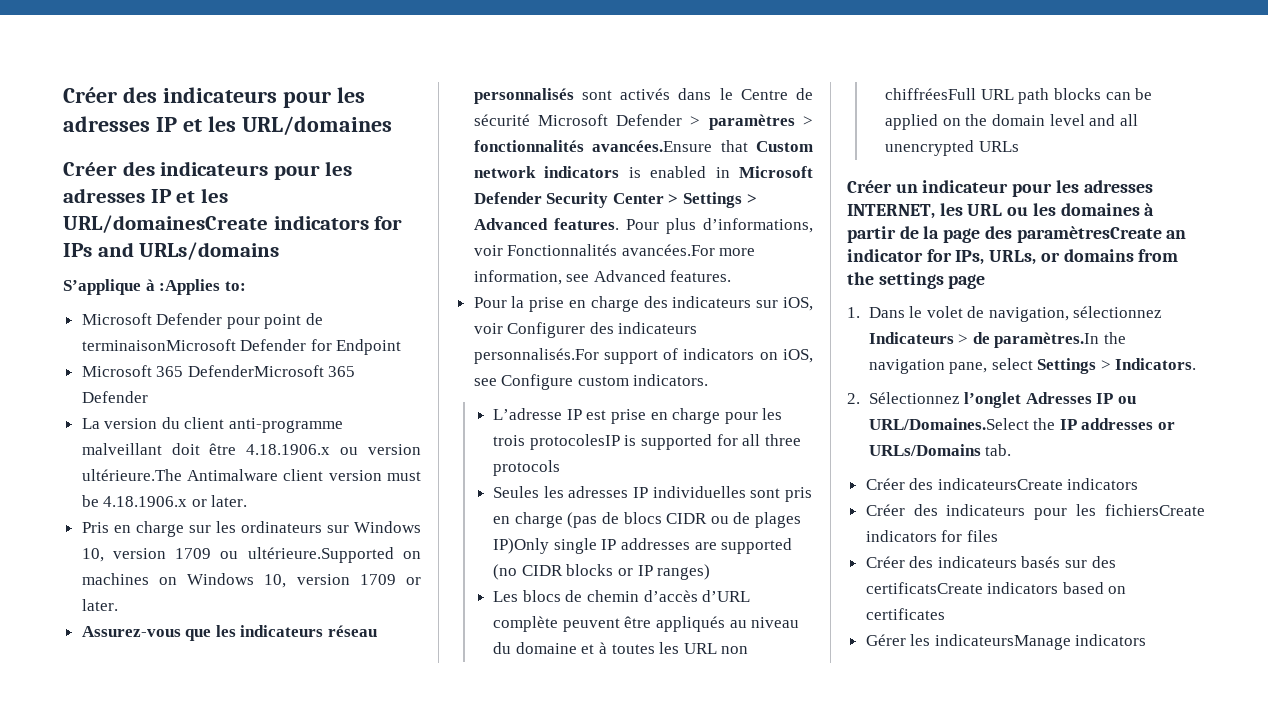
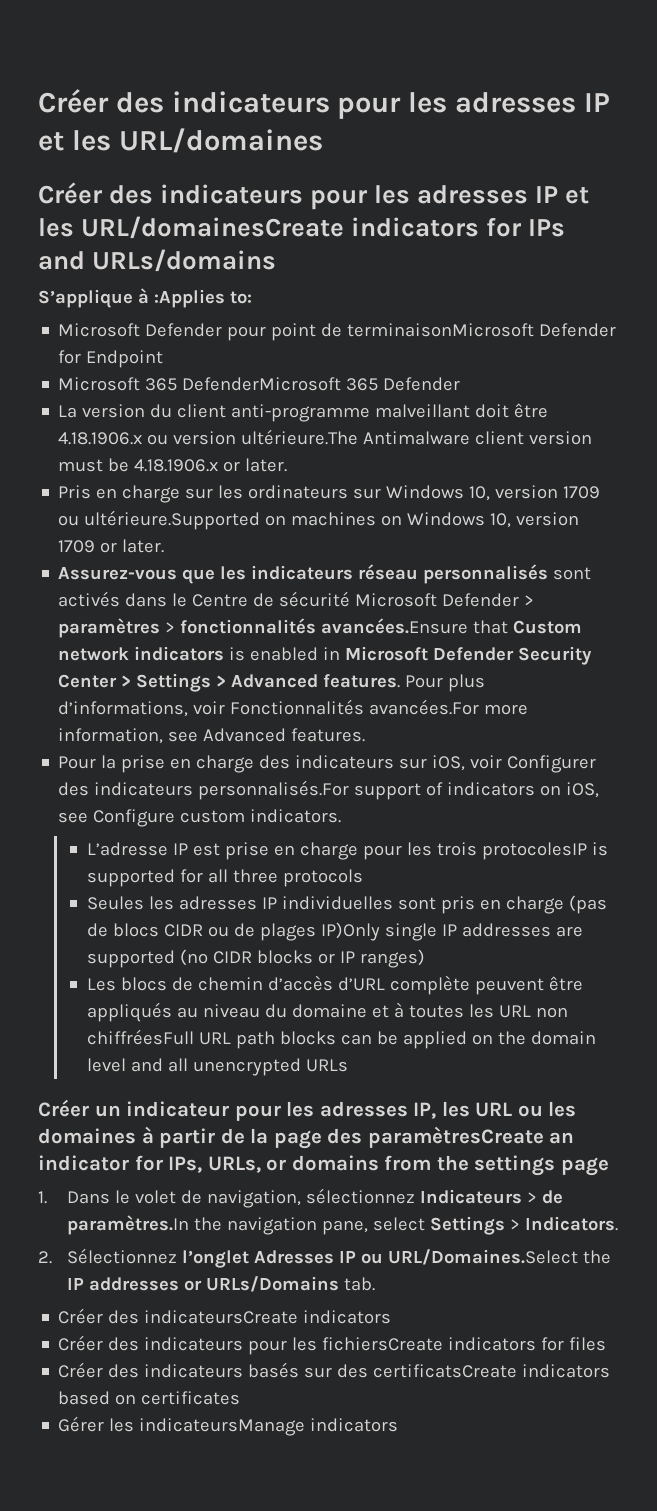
- Créer un indicateur pour les adresses INTERNET, les URL ou les domaines à partir de la page des paramètresCreate an indicator for IPs, URLs, or domains from the settings page
+ Créer un indicateur pour les adresses IP, les URL ou les domaines à partir de la page des paramètresCreate an indicator for IPs, URLs, or domains from the settings page

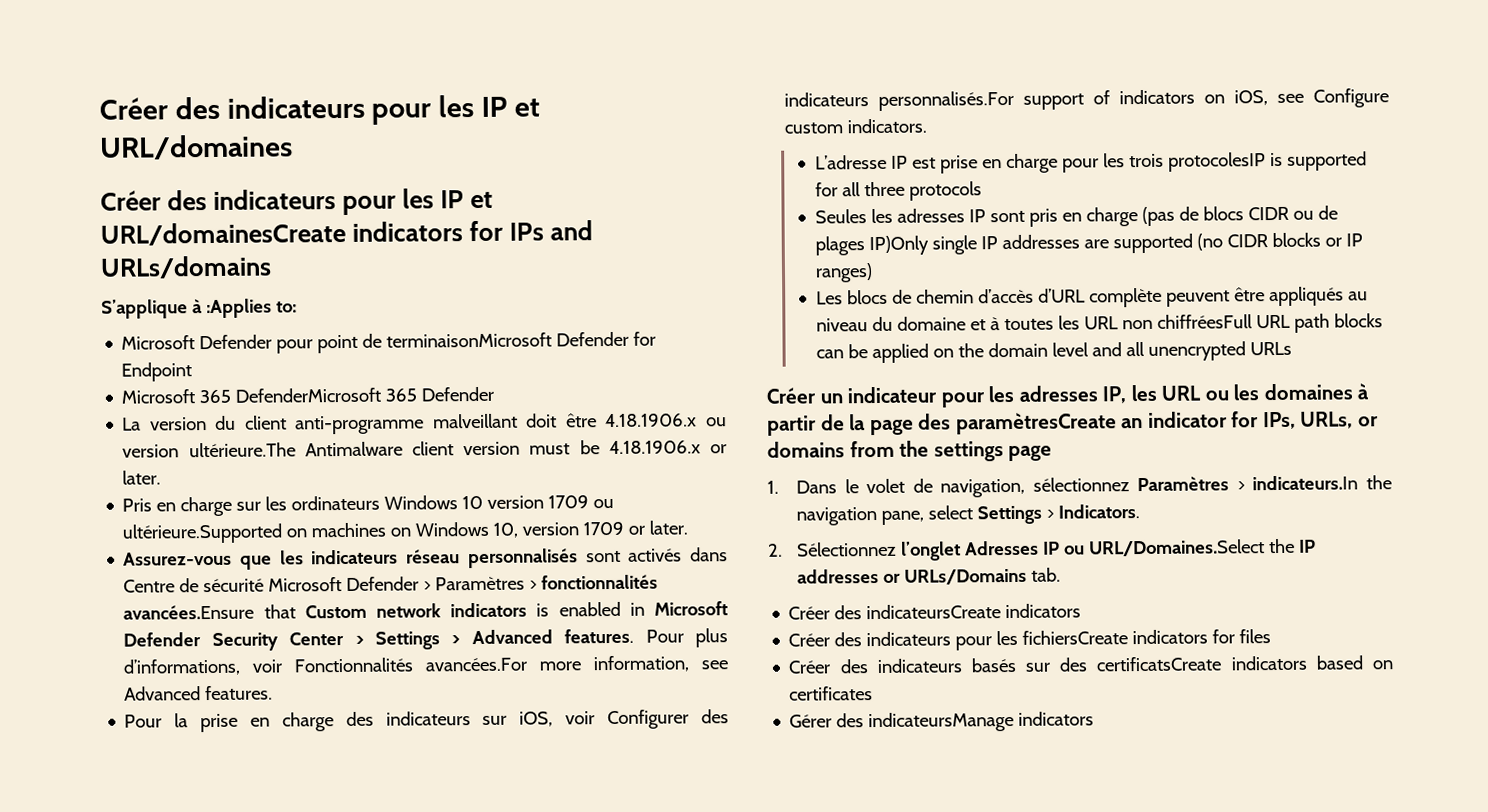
- Créer des indicateurs pour les adresses IP et les URL/domaines
+ Créer des indicateurs pour les IP et URL/domaines
- Créer des indicateurs pour les adresses IP et les URL/domainesCreate indicators for IPs and URLs/domains
+ Créer des indicateurs pour les IP et URL/domainesCreate indicators for IPs and URLs/domains
- Pris en charge sur les ordinateurs sur Windows 10, version 1709 ou ultérieure.Supported on machines on Windows 10, version 1709 or later.
+ Pris en charge sur les ordinateurs Windows 10 version 1709 ou ultérieure.Supported on machines on Windows 10, version 1709 or later.
- Assurez-vous que les indicateurs réseau personnalisés sont activés dans le Centre de sécurité Microsoft Defender > paramètres > fonctionnalités avancées.Ensure that Custom network indicators is enabled in Microsoft Defender Security Center > Settings > Advanced features.
+ Assurez-vous que les indicateurs réseau personnalisés sont activés dans Centre de sécurité Microsoft Defender > Paramètres > fonctionnalités avancées.Ensure that Custom network indicators is enabled in Microsoft Defender Security Center > Settings > Advanced features.
- Seules les adresses IP individuelles sont pris en charge (pas de blocs CIDR ou de plages IP)Only single IP addresses are supported (no CIDR blocks or IP ranges)
+ Seules les adresses IP sont pris en charge (pas de blocs CIDR ou de plages IP)Only single IP addresses are supported (no CIDR blocks or IP ranges)
- 1. Dans le volet de navigation, sélectionnez Indicateurs > de paramètres.In the navigation pane, select Settings > Indicators.
+ 1. Dans le volet de navigation, sélectionnez Paramètres > indicateurs.In the navigation pane, select Settings > Indicators.
- Gérer les indicateursManage indicators
+ Gérer des indicateursManage indicators

